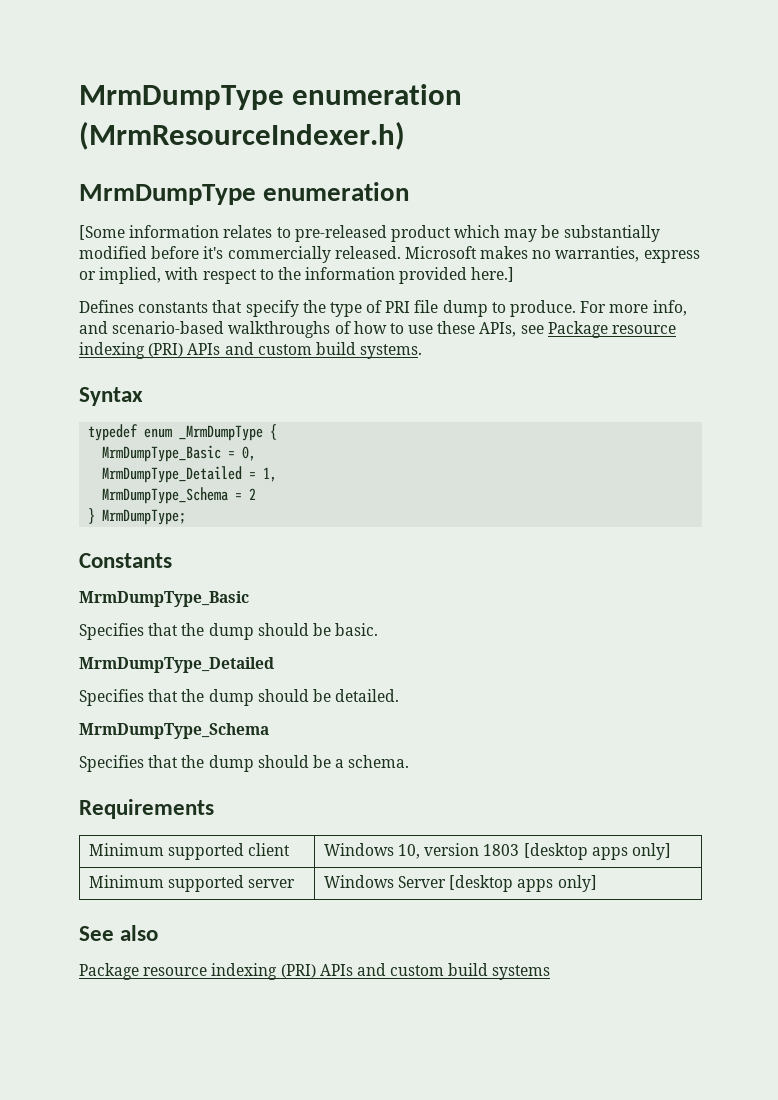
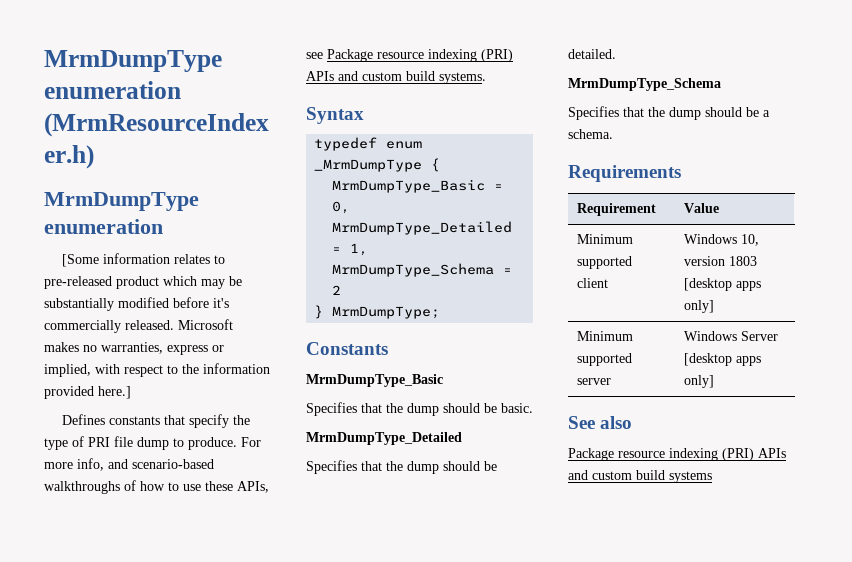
+ Requirement | Value

